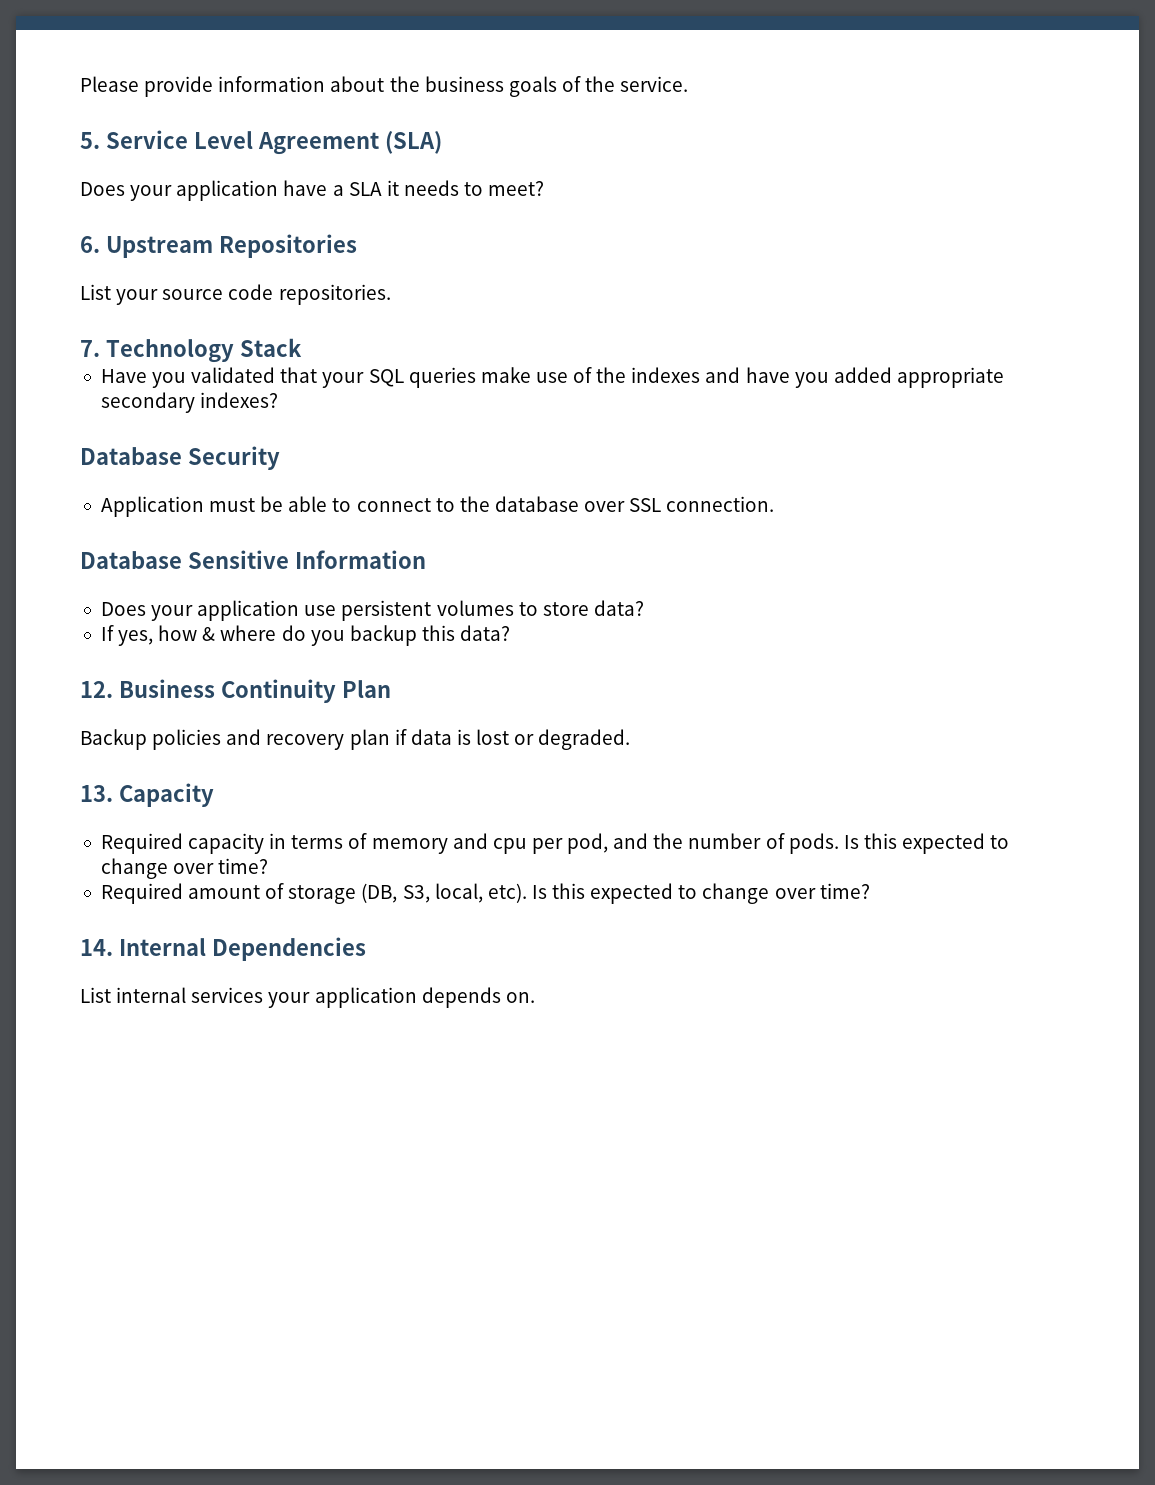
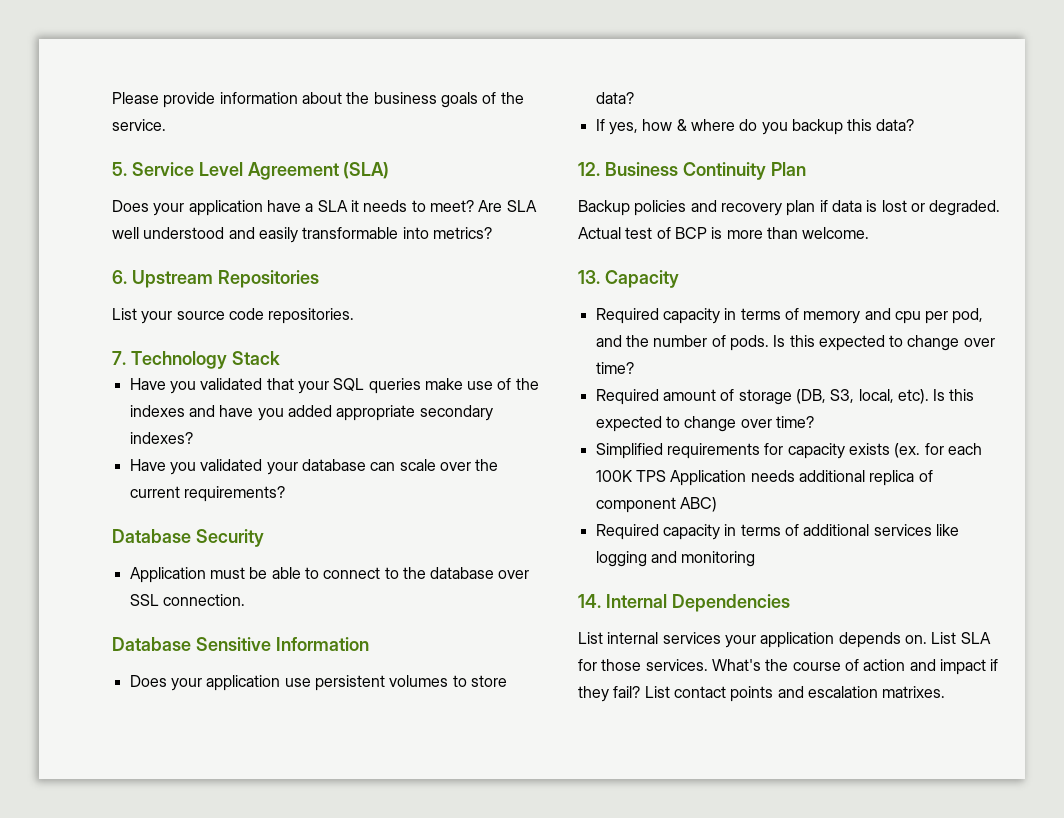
+ Are SLA well understood and easily transformable into metrics?
+ Have you validated your database can scale over the current requirements?
+ Actual test of BCP is more than welcome.
+ Simplified requirements for capacity exists (ex. for each 100K TPS Application needs additional replica of component ABC)
+ Required capacity in terms of additional services like logging and monitoring
+ List SLA for those services. What's the course of action and impact if they fail? List contact points and escalation matrixes.

